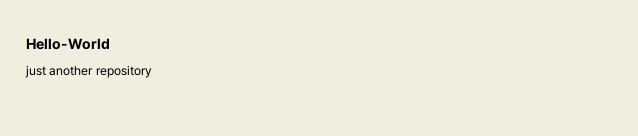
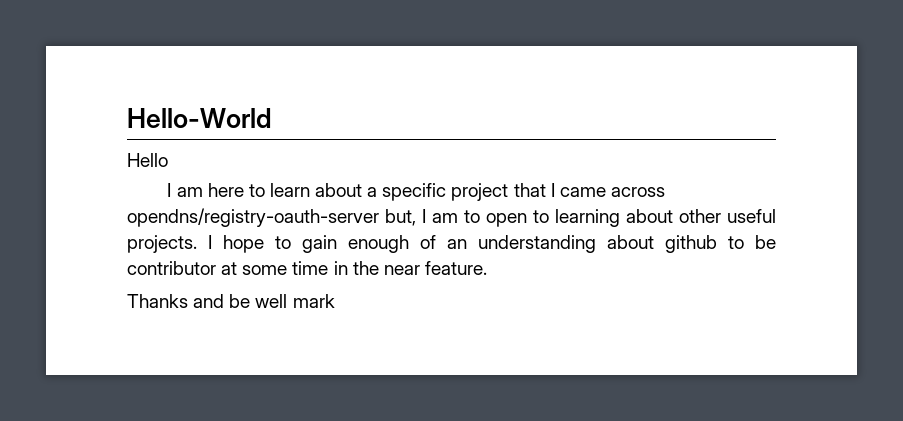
- just another repository
+ Hello
+ I am here to learn about a specific project that I came across opendns/registry-oauth-server but, I am to open to learning about other useful projects. I hope to gain enough of an understanding about github to be contributor at some time in the near feature.
+ Thanks and be well mark

